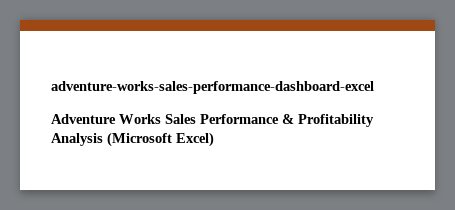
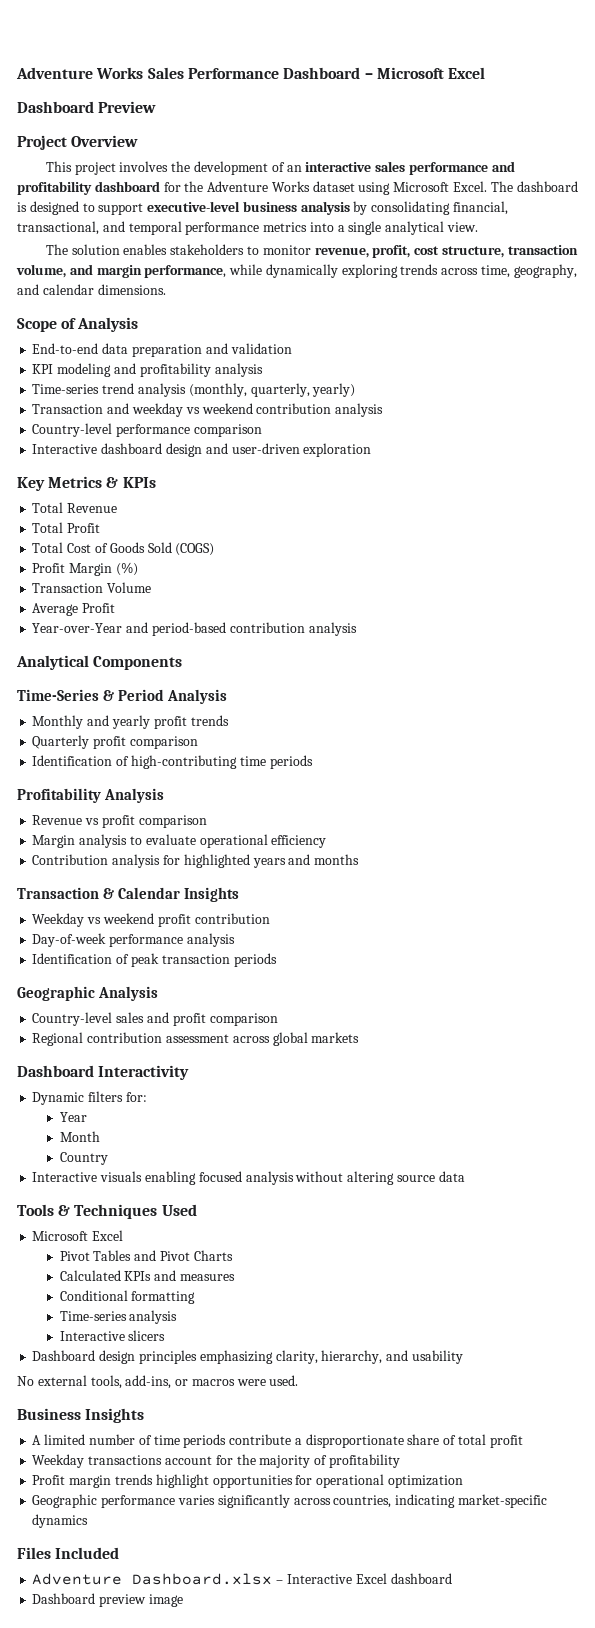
- adventure-works-sales-performance-dashboard-excel
- Adventure Works Sales Performance & Profitability Analysis (Microsoft Excel)
+ Adventure Works Sales Performance Dashboard – Microsoft Excel
+ Dashboard Preview
+ Project Overview
+ This project involves the development of an interactive sales performance and profitability dashboard for the Adventure Works dataset using Microsoft Excel. The dashboard is designed to support executive-level business analysis by consolidating financial, transactional, and temporal performance metrics into a single analytical view.
+ The solution enables stakeholders to monitor revenue, profit, cost structure, transaction volume, and margin performance, while dynamically exploring trends across time, geography, and calendar dimensions.
+ Scope of Analysis
+ End-to-end data preparation and validation
+ KPI modeling and profitability analysis
+ Time-series trend analysis (monthly, quarterly, yearly)
+ Transaction and weekday vs weekend contribution analysis
+ Country-level performance comparison
+ Interactive dashboard design and user-driven exploration
+ Key Metrics & KPIs
+ Total Revenue
+ Total Profit
+ Total Cost of Goods Sold (COGS)
+ Profit Margin (%)
+ Transaction Volume
+ Average Profit
+ Year-over-Year and period-based contribution analysis
+ Analytical Components
+ Time-Series & Period Analysis
+ Monthly and yearly profit trends
+ Quarterly profit comparison
+ Identification of high-contributing time periods
+ Profitability Analysis
+ Revenue vs profit comparison
+ Margin analysis to evaluate operational efficiency
+ Contribution analysis for highlighted years and months
+ Transaction & Calendar Insights
+ Weekday vs weekend profit contribution
+ Day-of-week performance analysis
+ Identification of peak transaction periods
+ Geographic Analysis
+ Country-level sales and profit comparison
+ Regional contribution assessment across global markets
+ Dashboard Interactivity
+ Dynamic filters for:
+ Year
+ Month
+ Country
+ Interactive visuals enabling focused analysis without altering source data
+ Tools & Techniques Used
+ Microsoft Excel
+ Pivot Tables and Pivot Charts
+ Calculated KPIs and measures
+ Conditional formatting
+ Time-series analysis
+ Interactive slicers
+ Dashboard design principles emphasizing clarity, hierarchy, and usability
+ No external tools, add-ins, or macros were used.
+ Business Insights
+ A limited number of time periods contribute a disproportionate share of total profit
+ Weekday transactions account for the majority of profitability
+ Profit margin trends highlight opportunities for operational optimization
+ Geographic performance varies significantly across countries, indicating market-specific dynamics
+ Files Included
+ Adventure Dashboard.xlsx – Interactive Excel dashboard
+ Dashboard preview image

